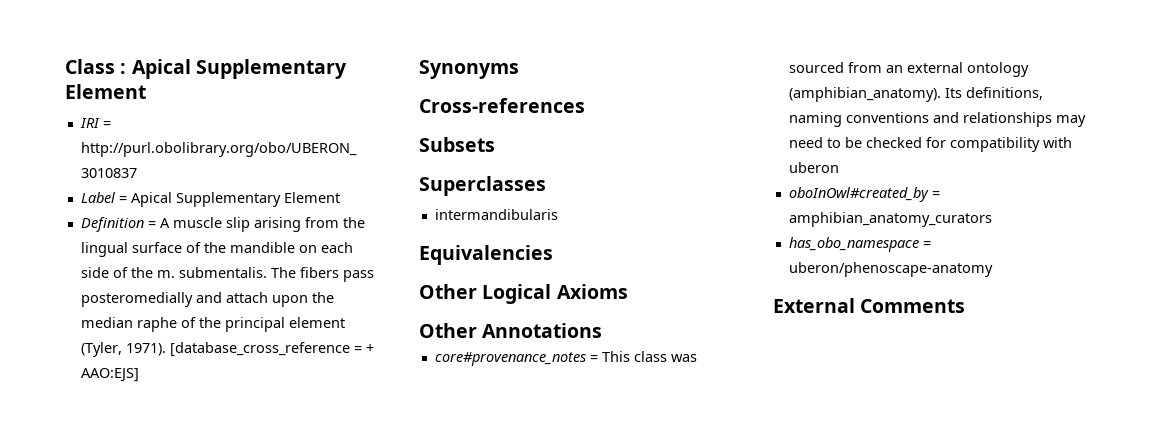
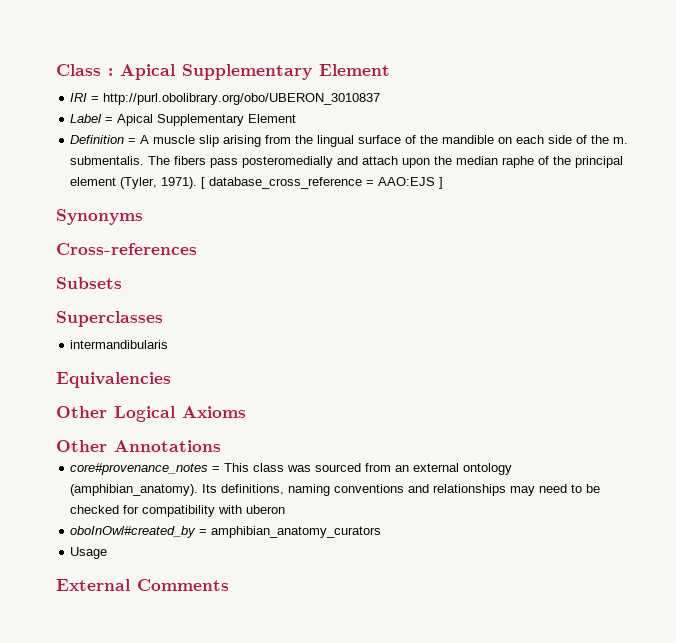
- [database_cross_reference = + AAO:EJS]
+ [ database_cross_reference = AAO:EJS ]
- has_obo_namespace = uberon/phenoscape-anatomy
+ Usage

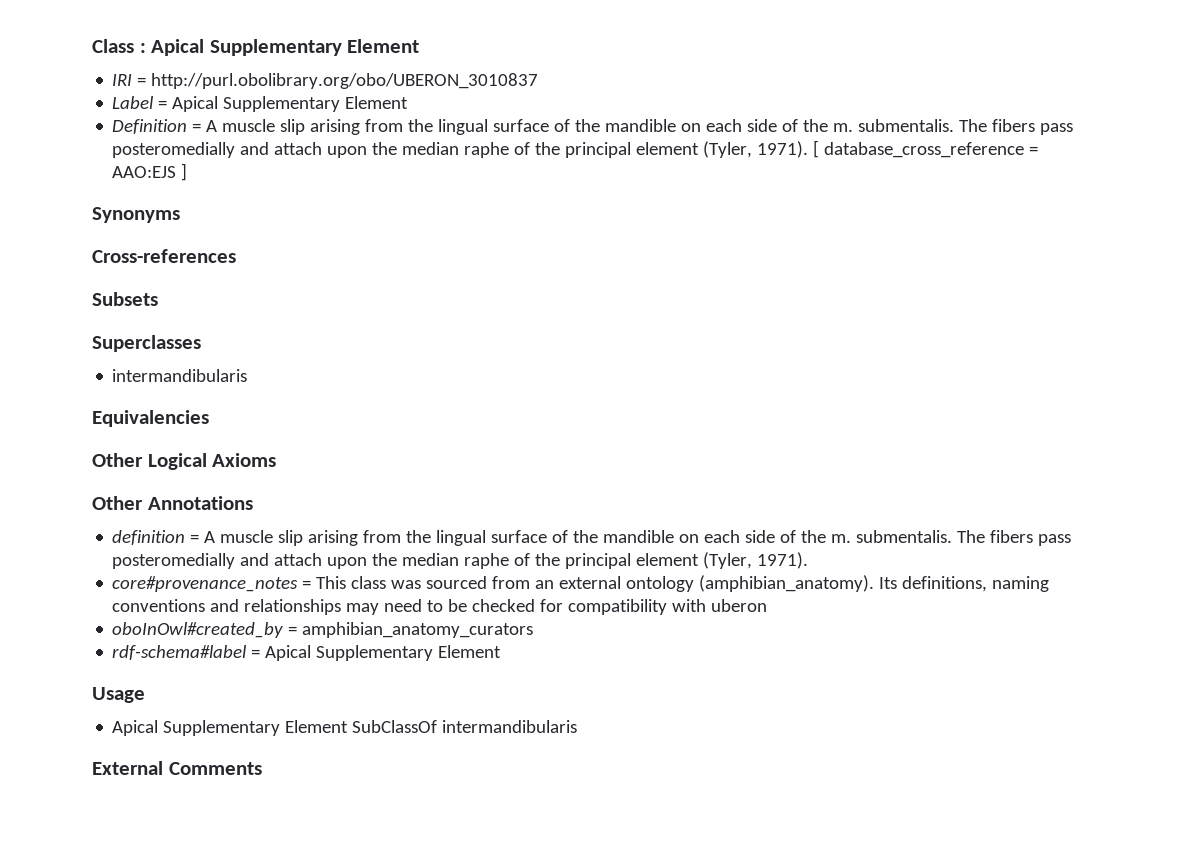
+ definition = A muscle slip arising from the lingual surface of the mandible on each side of the m. submentalis. The fibers pass posteromedially and attach upon the median raphe of the principal element (Tyler, 1971).
+ rdf-schema#label = Apical Supplementary Element
  Usage
+ Apical Supplementary Element SubClassOf intermandibularis

